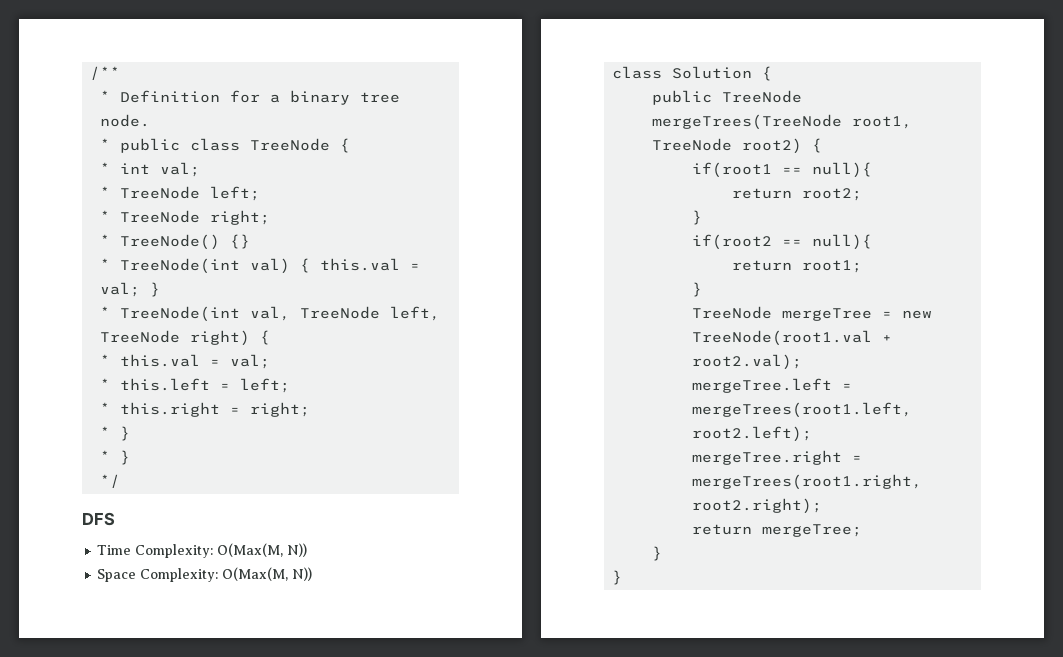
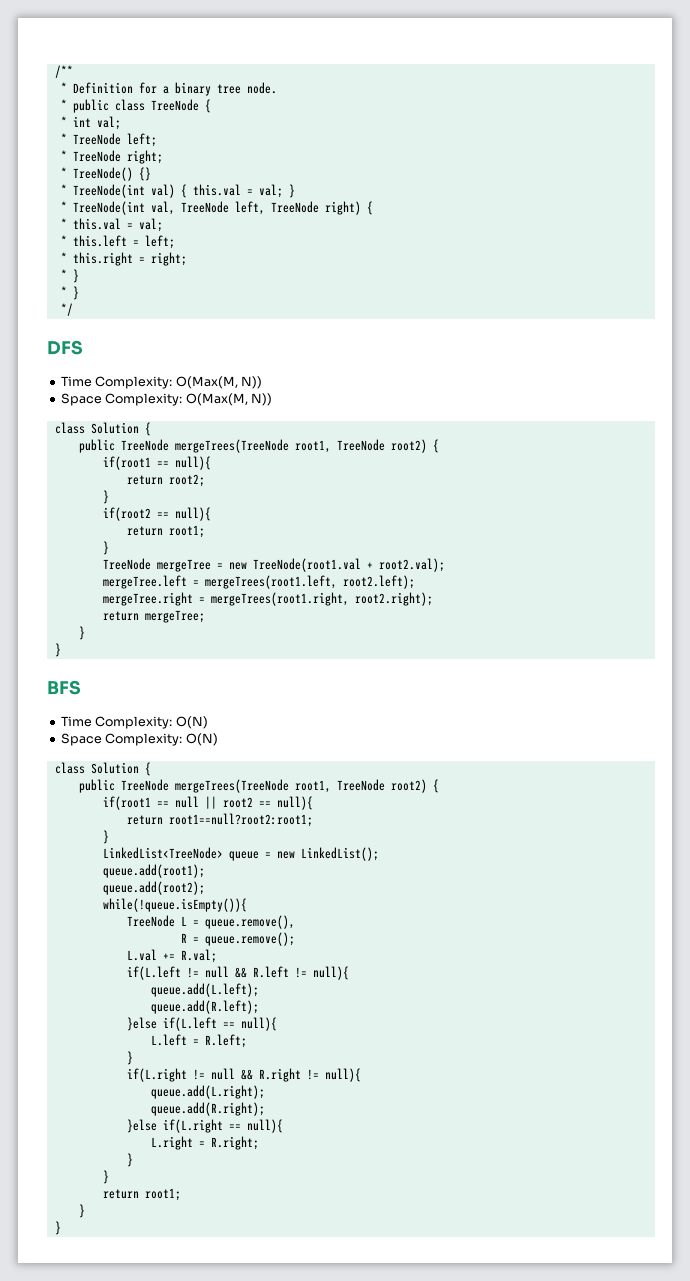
+ BFS
+ Time Complexity: O(N)
+ Space Complexity: O(N)
+ class Solution {
+ public TreeNode mergeTrees(TreeNode root1, TreeNode root2) {
+ if(root1 == null || root2 == null){
+ return root1==null?root2:root1;
+ }
+ LinkedList<TreeNode> queue = new LinkedList();
+ queue.add(root1);
+ queue.add(root2);
+ while(!queue.isEmpty()){
+ TreeNode L = queue.remove(),
+ R = queue.remove();
+ L.val += R.val;
+ if(L.left != null && R.left != null){
+ queue.add(L.left);
+ queue.add(R.left);
+ }else if(L.left == null){
+ L.left = R.left;
+ }
+ if(L.right != null && R.right != null){
+ queue.add(L.right);
+ queue.add(R.right);
+ }else if(L.right == null){
+ L.right = R.right;
+ }
+ }
+ return root1;
+ }
+ }

